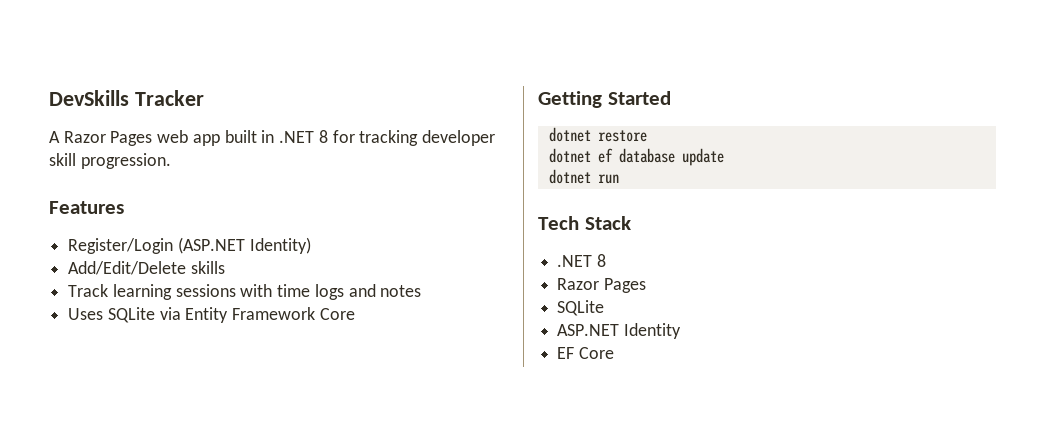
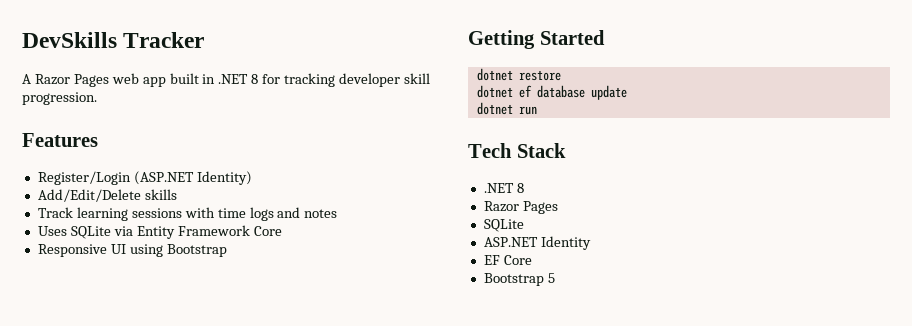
+ Responsive UI using Bootstrap
+ Bootstrap 5

